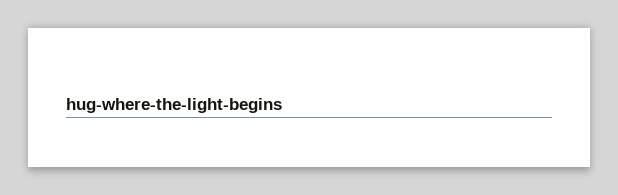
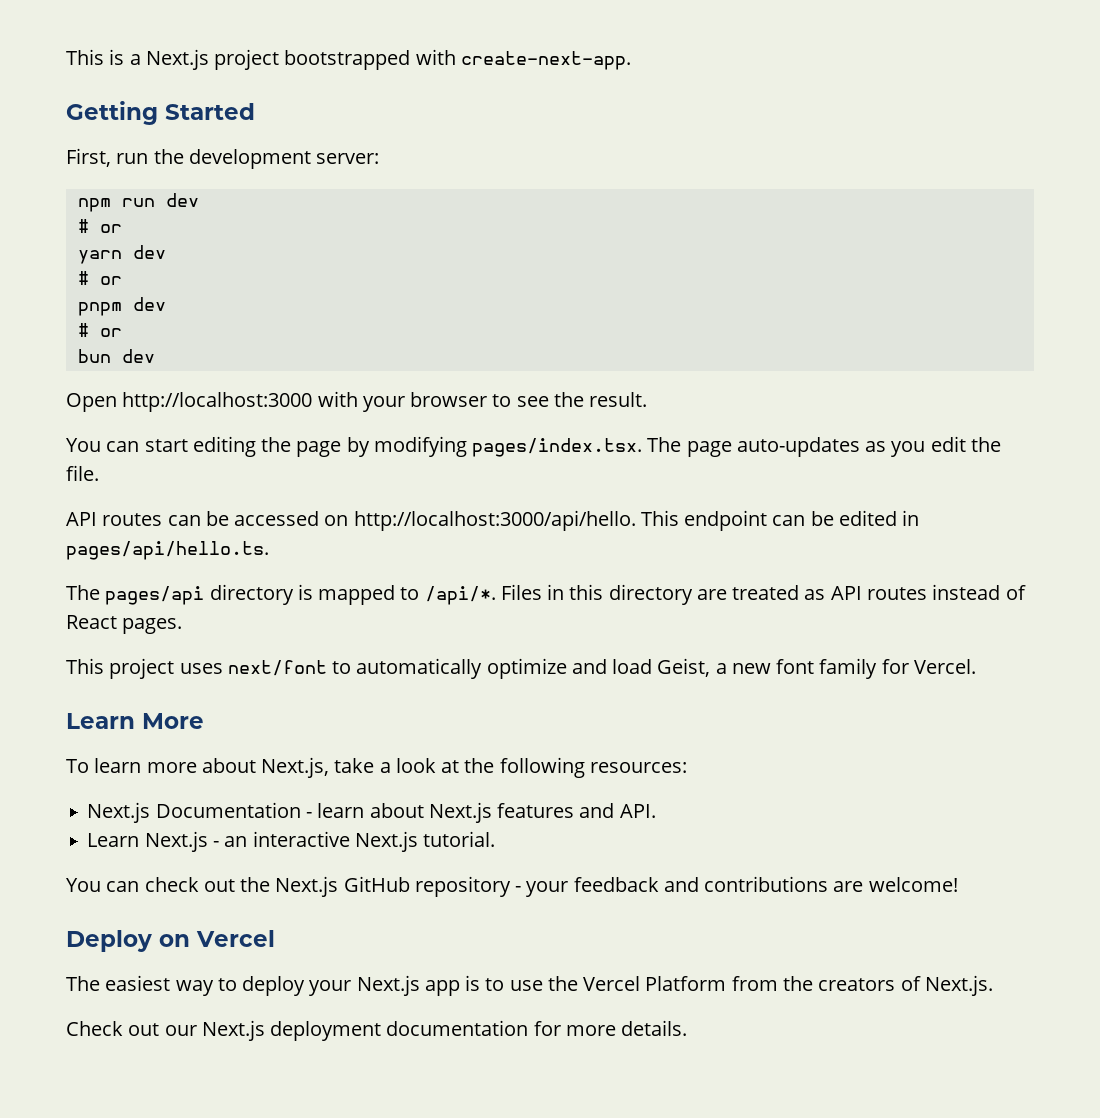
- hug-where-the-light-begins
+ This is a Next.js project bootstrapped with create-next-app.
+ Getting Started
+ First, run the development server:
+ npm run dev
+ # or
+ yarn dev
+ # or
+ pnpm dev
+ # or
+ bun dev
+ Open http://localhost:3000 with your browser to see the result.
+ You can start editing the page by modifying pages/index.tsx. The page auto-updates as you edit the file.
+ API routes can be accessed on http://localhost:3000/api/hello. This endpoint can be edited in pages/api/hello.ts.
+ The pages/api directory is mapped to /api/*. Files in this directory are treated as API routes instead of React pages.
+ This project uses next/font to automatically optimize and load Geist, a new font family for Vercel.
+ Learn More
+ To learn more about Next.js, take a look at the following resources:
+ Next.js Documentation - learn about Next.js features and API.
+ Learn Next.js - an interactive Next.js tutorial.
+ You can check out the Next.js GitHub repository - your feedback and contributions are welcome!
+ Deploy on Vercel
+ The easiest way to deploy your Next.js app is to use the Vercel Platform from the creators of Next.js.
+ Check out our Next.js deployment documentation for more details.

